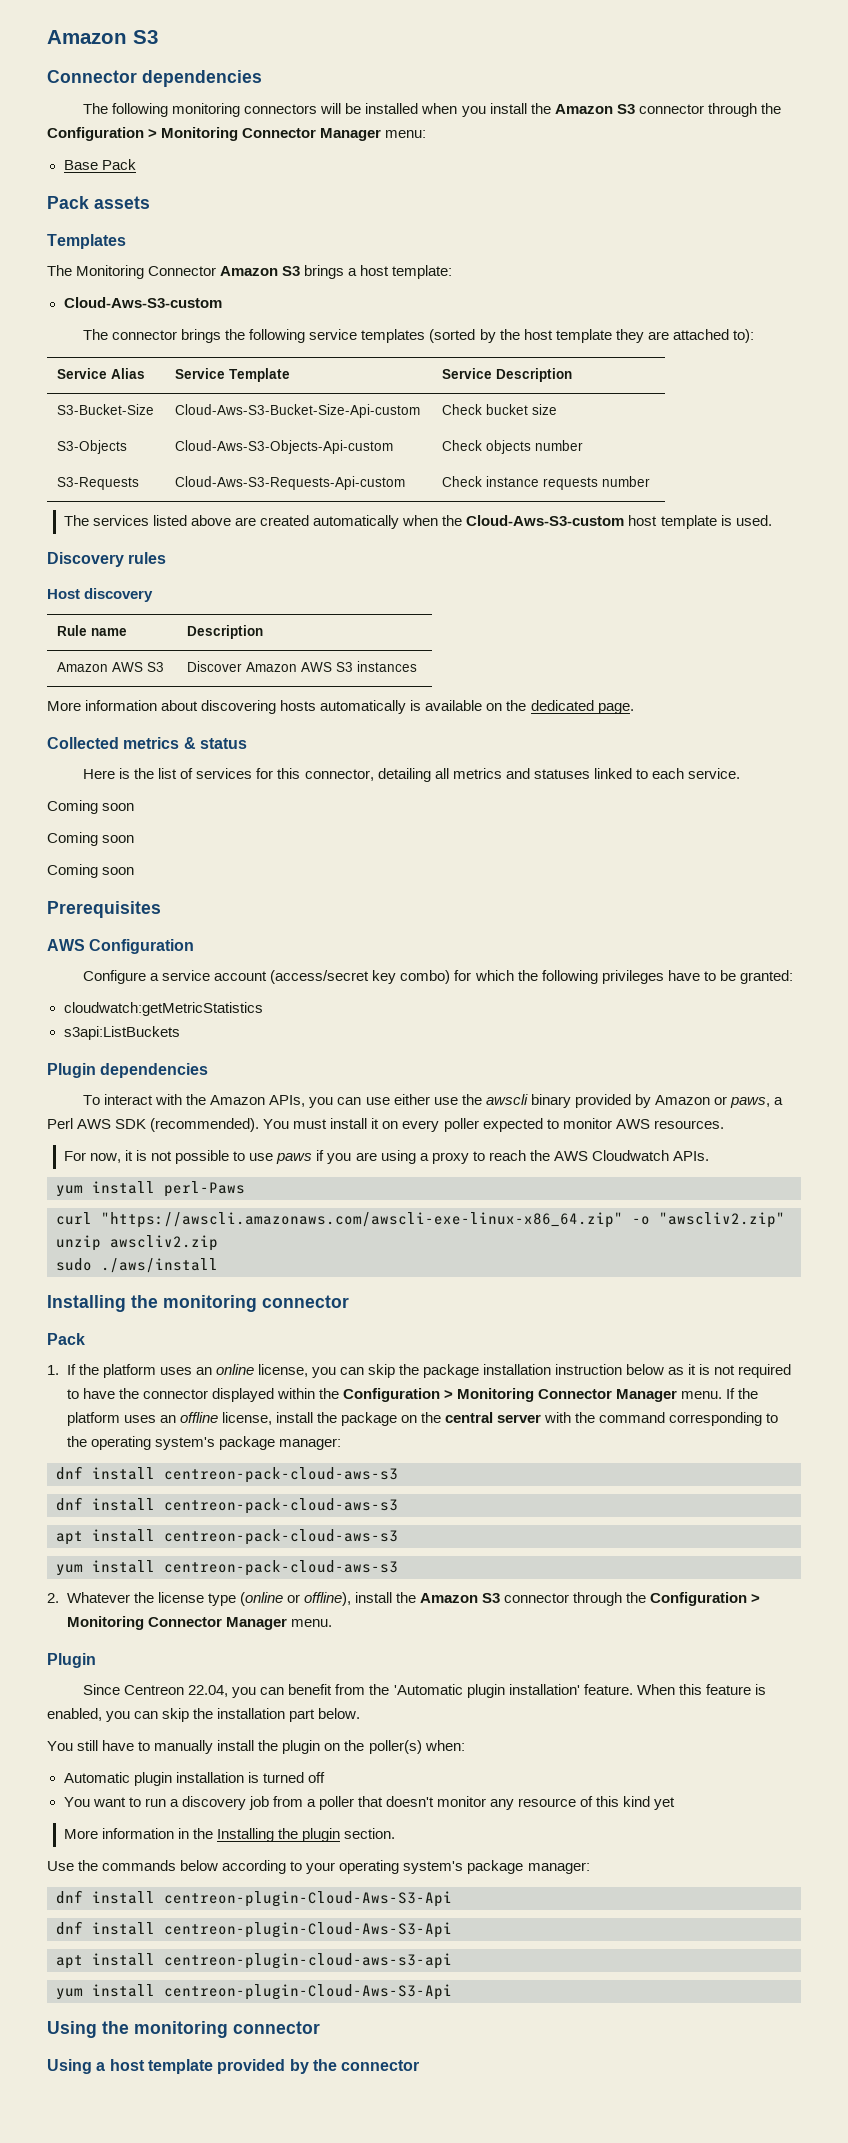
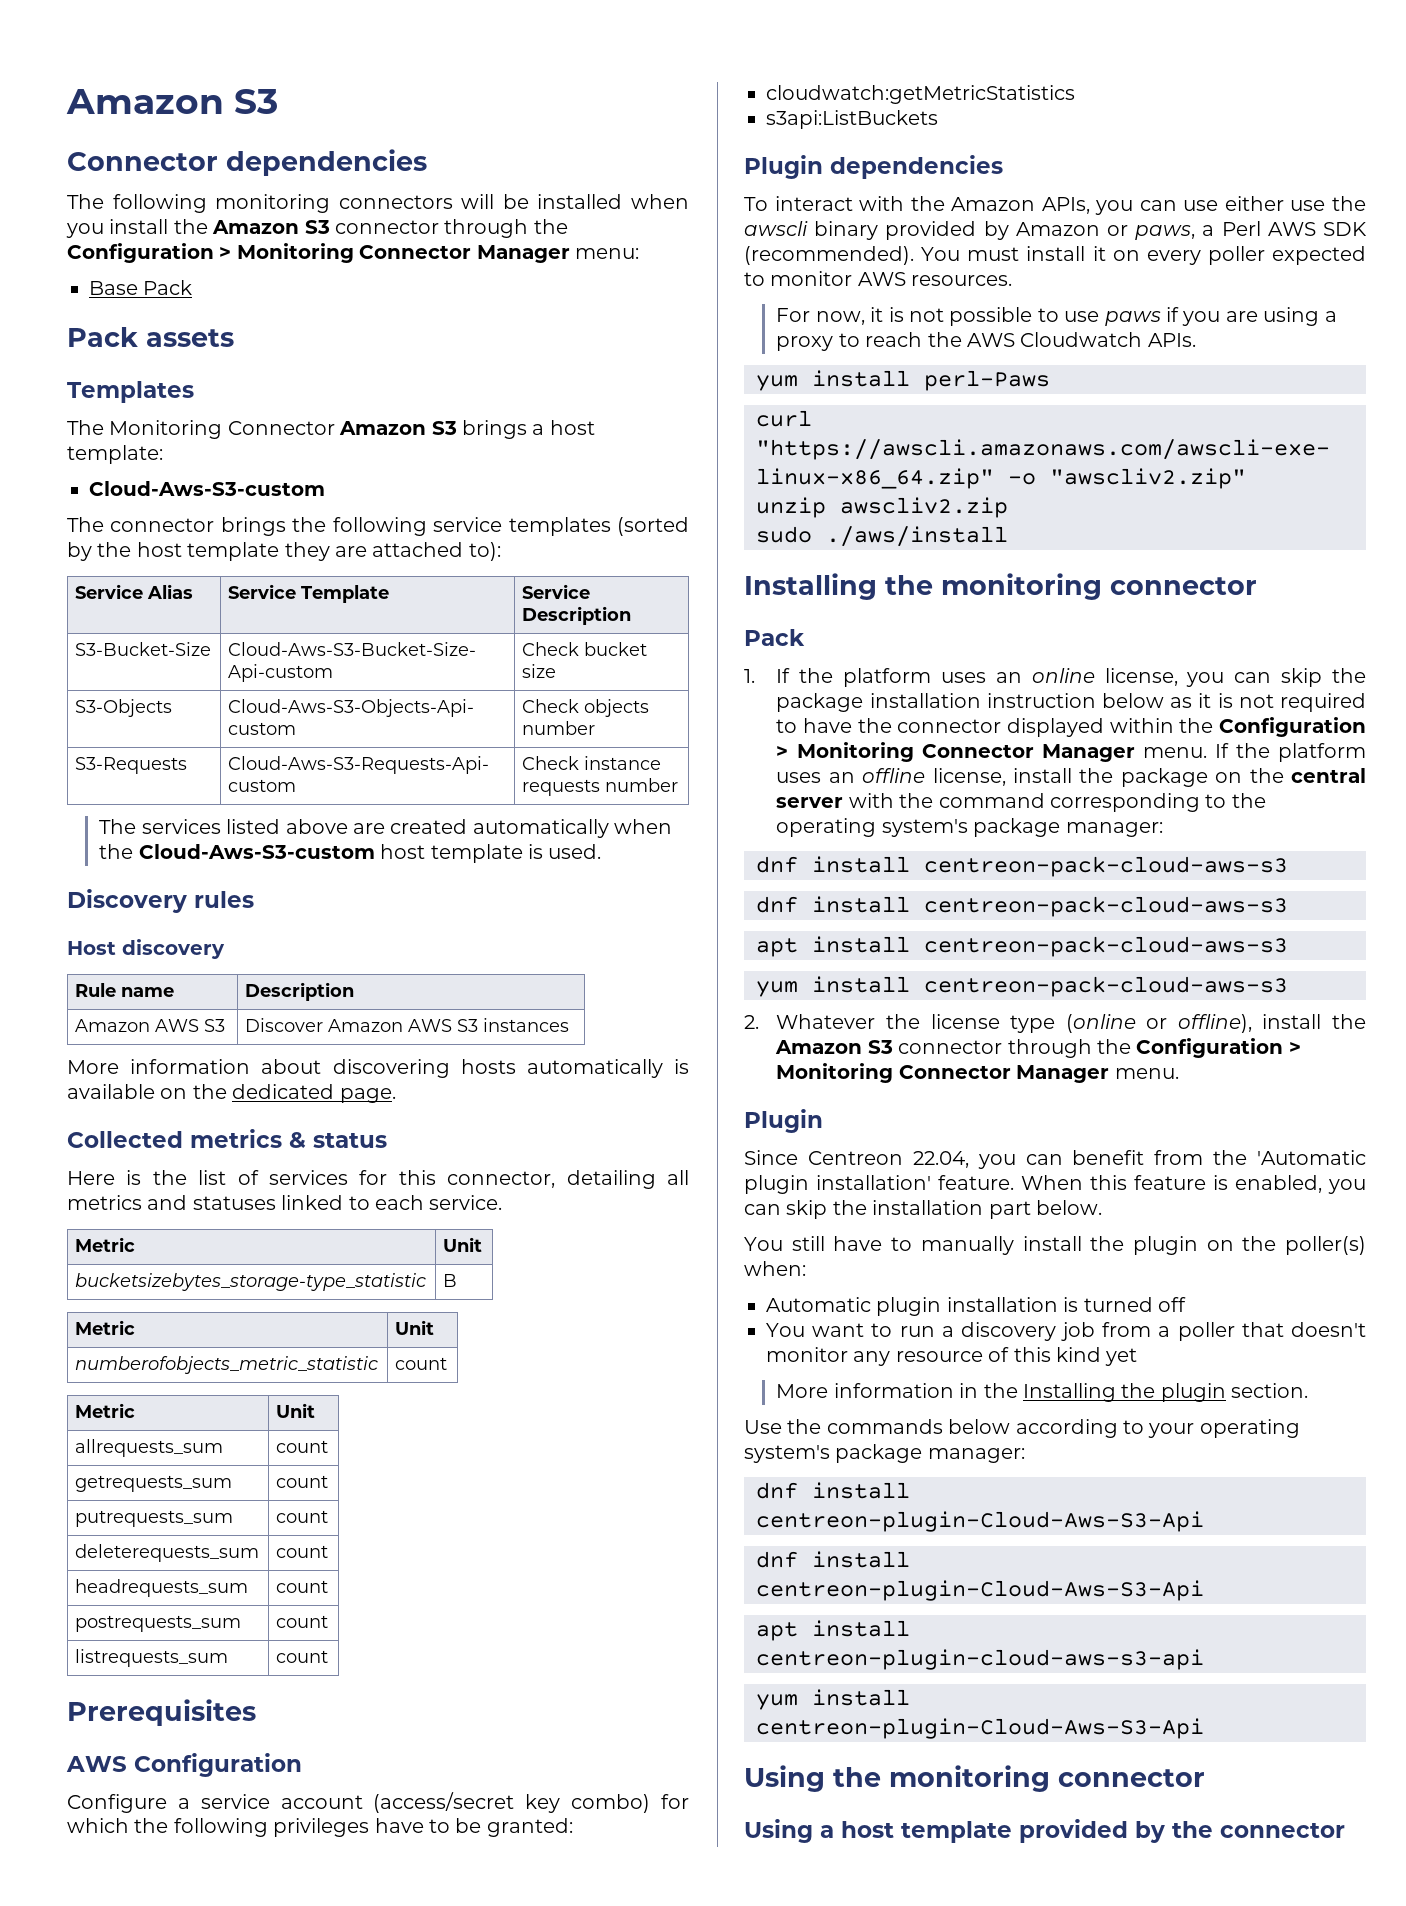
  Here is the list of services for this connector, detailing all metrics and statuses linked to each service.
- Coming soon
- Coming soon
- Coming soon
+ Metric | Unit
+ bucketsizebytes_storage-type_statistic | B
+ Metric | Unit
+ numberofobjects_metric_statistic | count
+ Metric | Unit
+ allrequests_sum | count
+ getrequests_sum | count
+ putrequests_sum | count
+ deleterequests_sum | count
+ headrequests_sum | count
+ postrequests_sum | count
+ listrequests_sum | count

